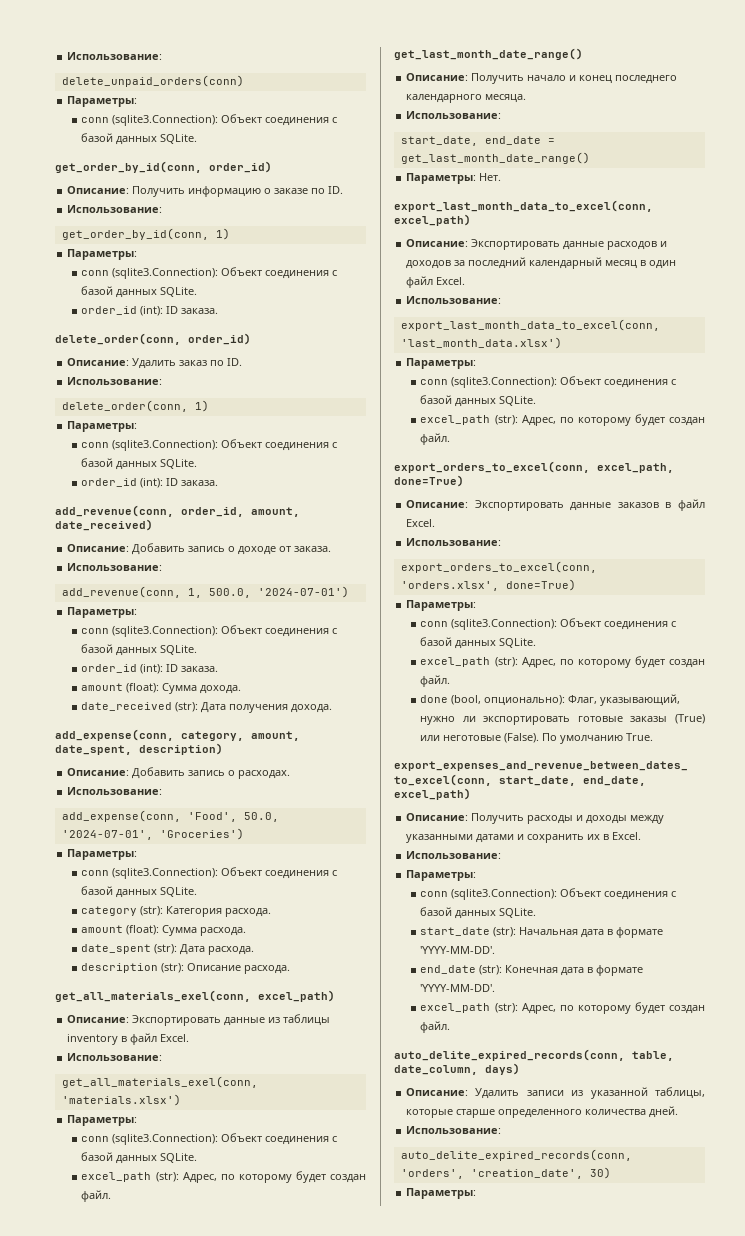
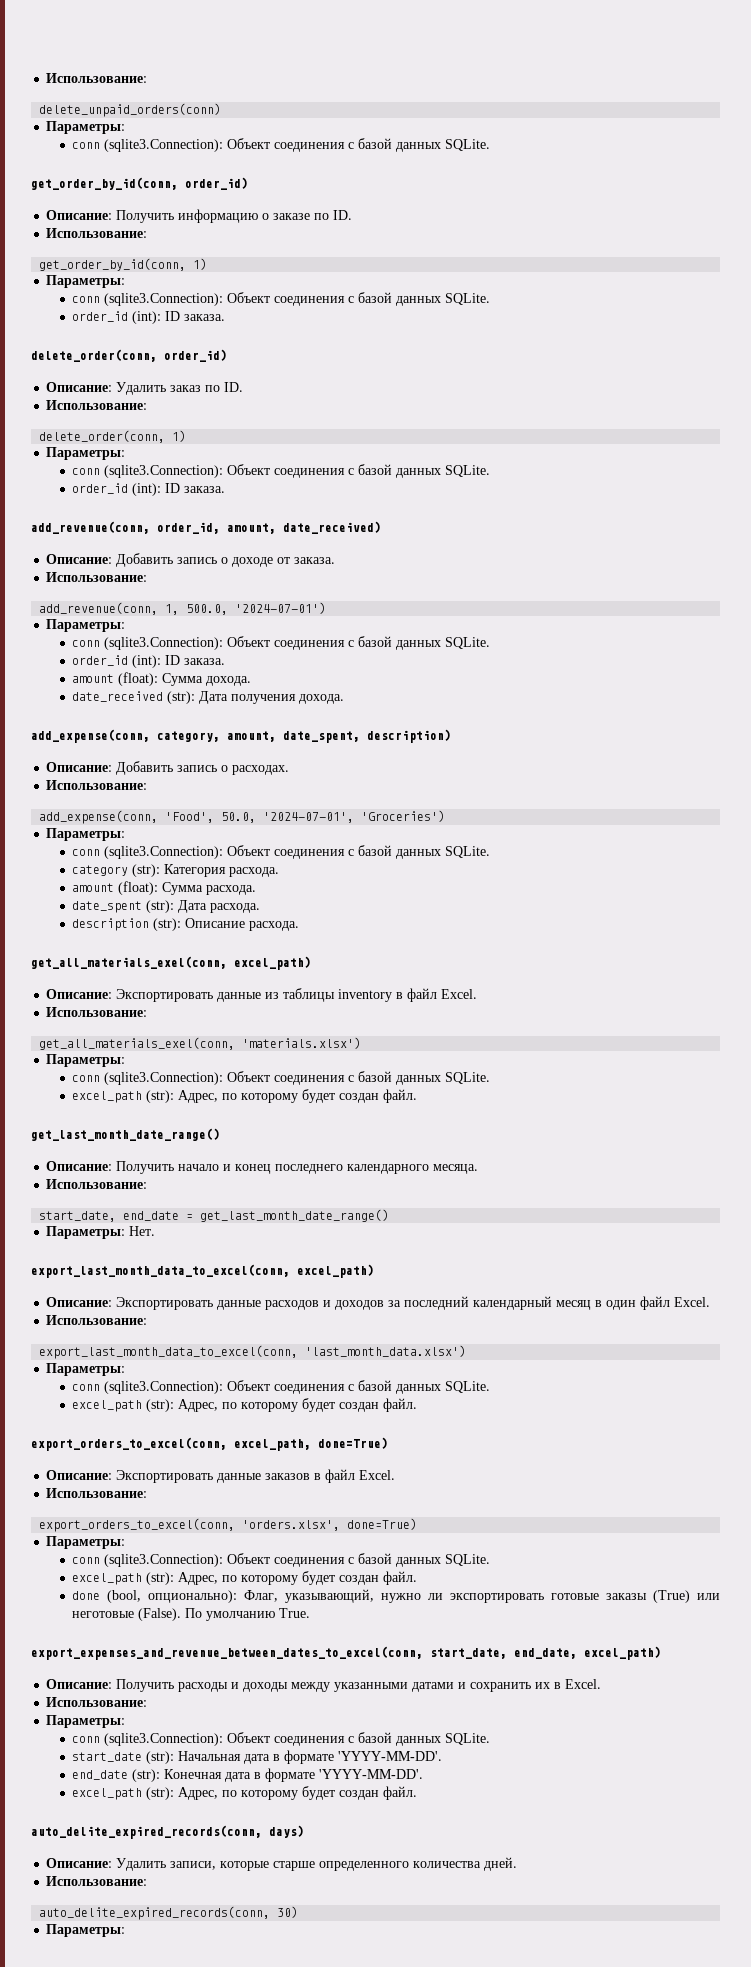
- auto_delite_expired_records(conn, table, date_column, days)
+ auto_delite_expired_records(conn, days)
- Описание: Удалить записи из указанной таблицы, которые старше определенного количества дней.
+ Описание: Удалить записи, которые старше определенного количества дней.
- auto_delite_expired_records(conn, 'orders', 'creation_date', 30)
+ auto_delite_expired_records(conn, 30)

